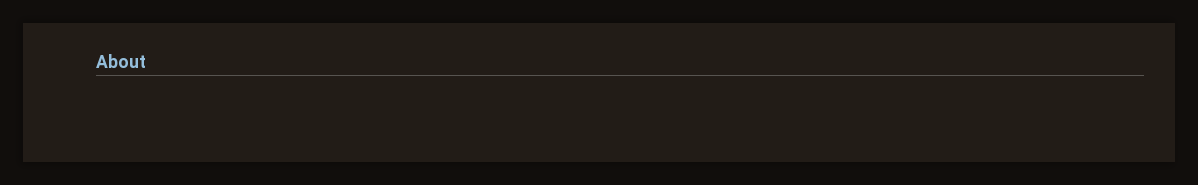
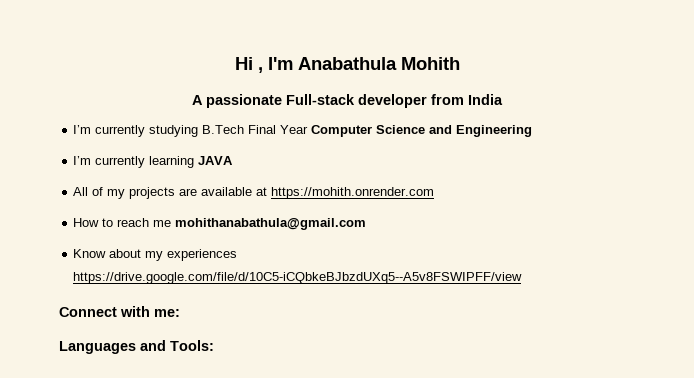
- About
+ Hi , I'm Anabathula Mohith
+ A passionate Full-stack developer from India
+ I’m currently studying B.Tech Final Year Computer Science and Engineering
+ I’m currently learning JAVA
+ All of my projects are available at https://mohith.onrender.com
+ How to reach me mohithanabathula@gmail.com
+ Know about my experiences https://drive.google.com/file/d/10C5-iCQbkeBJbzdUXq5--A5v8FSWIPFF/view
+ Connect with me:
+ Languages and Tools:

